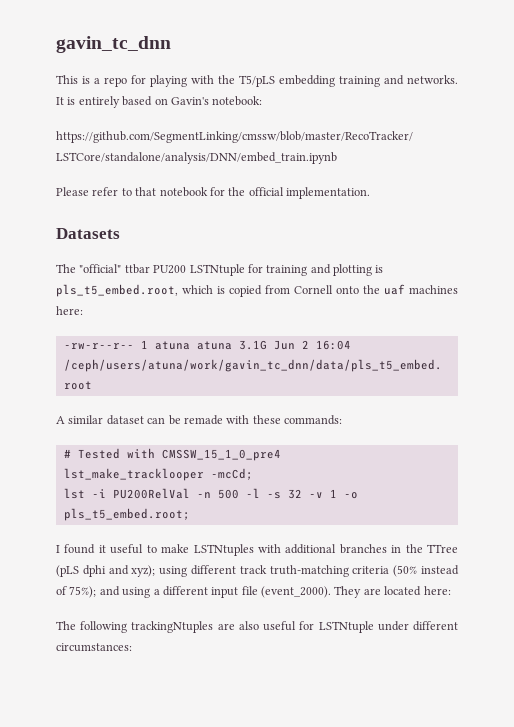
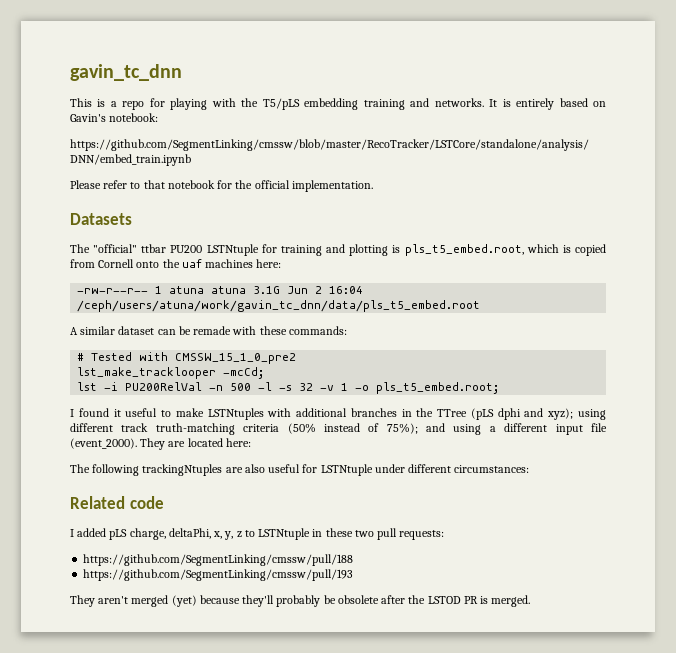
- # Tested with CMSSW_15_1_0_pre4
+ # Tested with CMSSW_15_1_0_pre2
+ Related code
+ I added pLS charge, deltaPhi, x, y, z to LSTNtuple in these two pull requests:
+ https://github.com/SegmentLinking/cmssw/pull/188
+ https://github.com/SegmentLinking/cmssw/pull/193
+ They aren't merged (yet) because they'll probably be obsolete after the LSTOD PR is merged.

